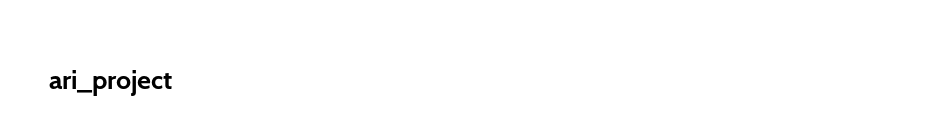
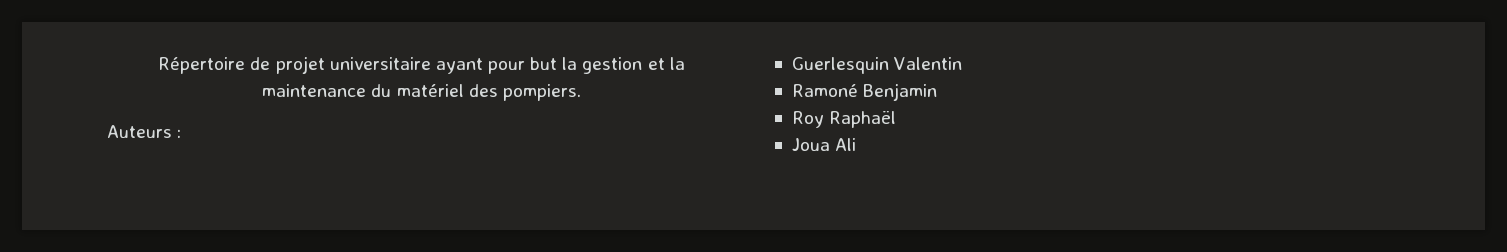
- ari_project
+ Répertoire de projet universitaire ayant pour but la gestion et la maintenance du matériel des pompiers.
+ Auteurs :
+ Guerlesquin Valentin
+ Ramoné Benjamin
+ Roy Raphaël
+ Joua Ali

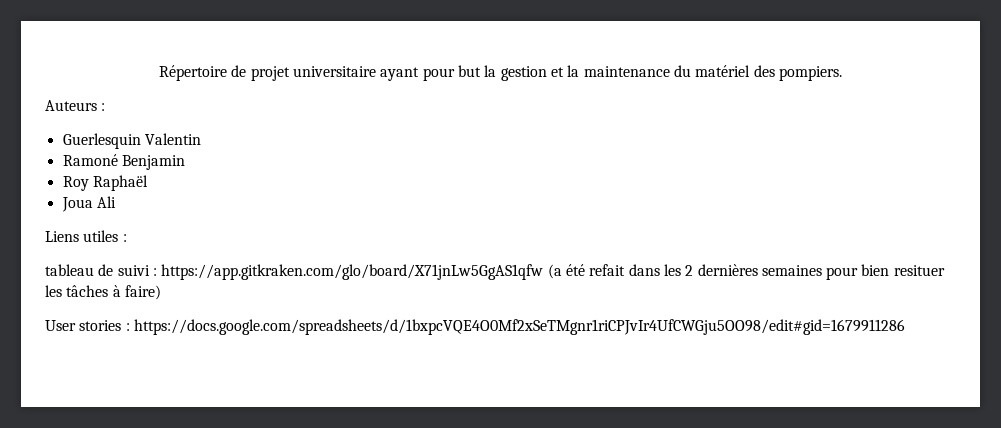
+ Liens utiles :
+ tableau de suivi : https://app.gitkraken.com/glo/board/X71jnLw5GgAS1qfw (a été refait dans les 2 dernières semaines pour bien resituer les tâches à faire)
+ User stories : https://docs.google.com/spreadsheets/d/1bxpcVQE4O0Mf2xSeTMgnr1riCPJvIr4UfCWGju5OO98/edit#gid=1679911286

